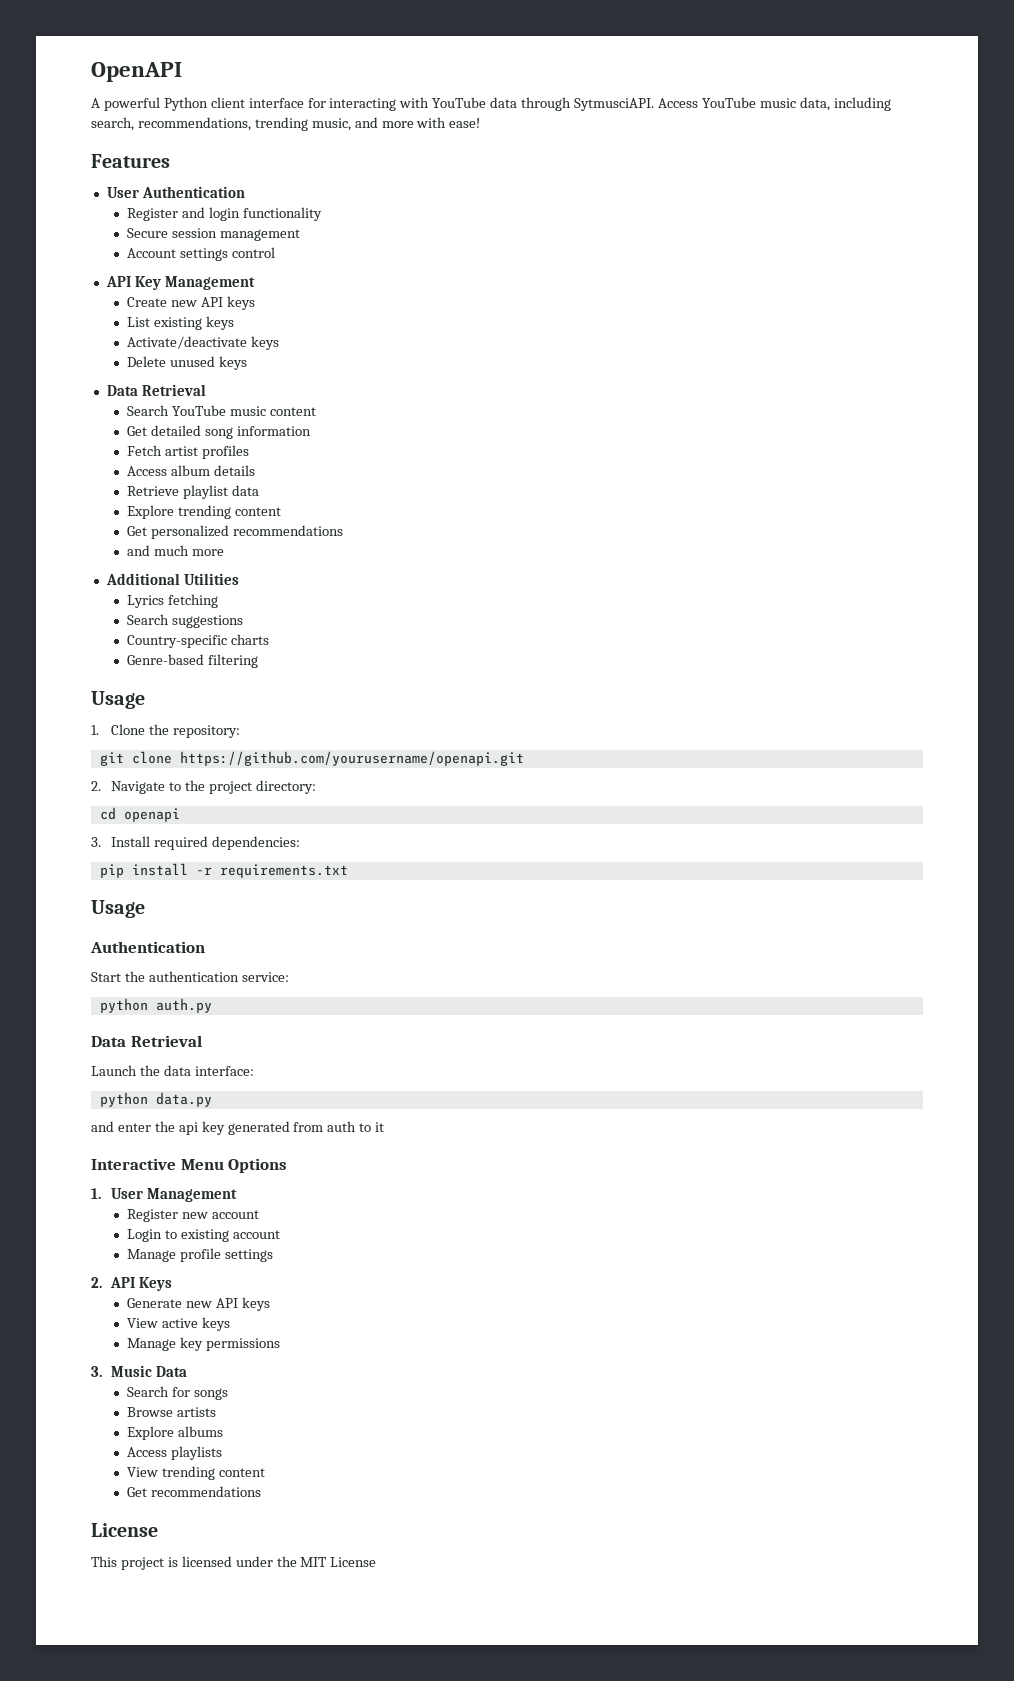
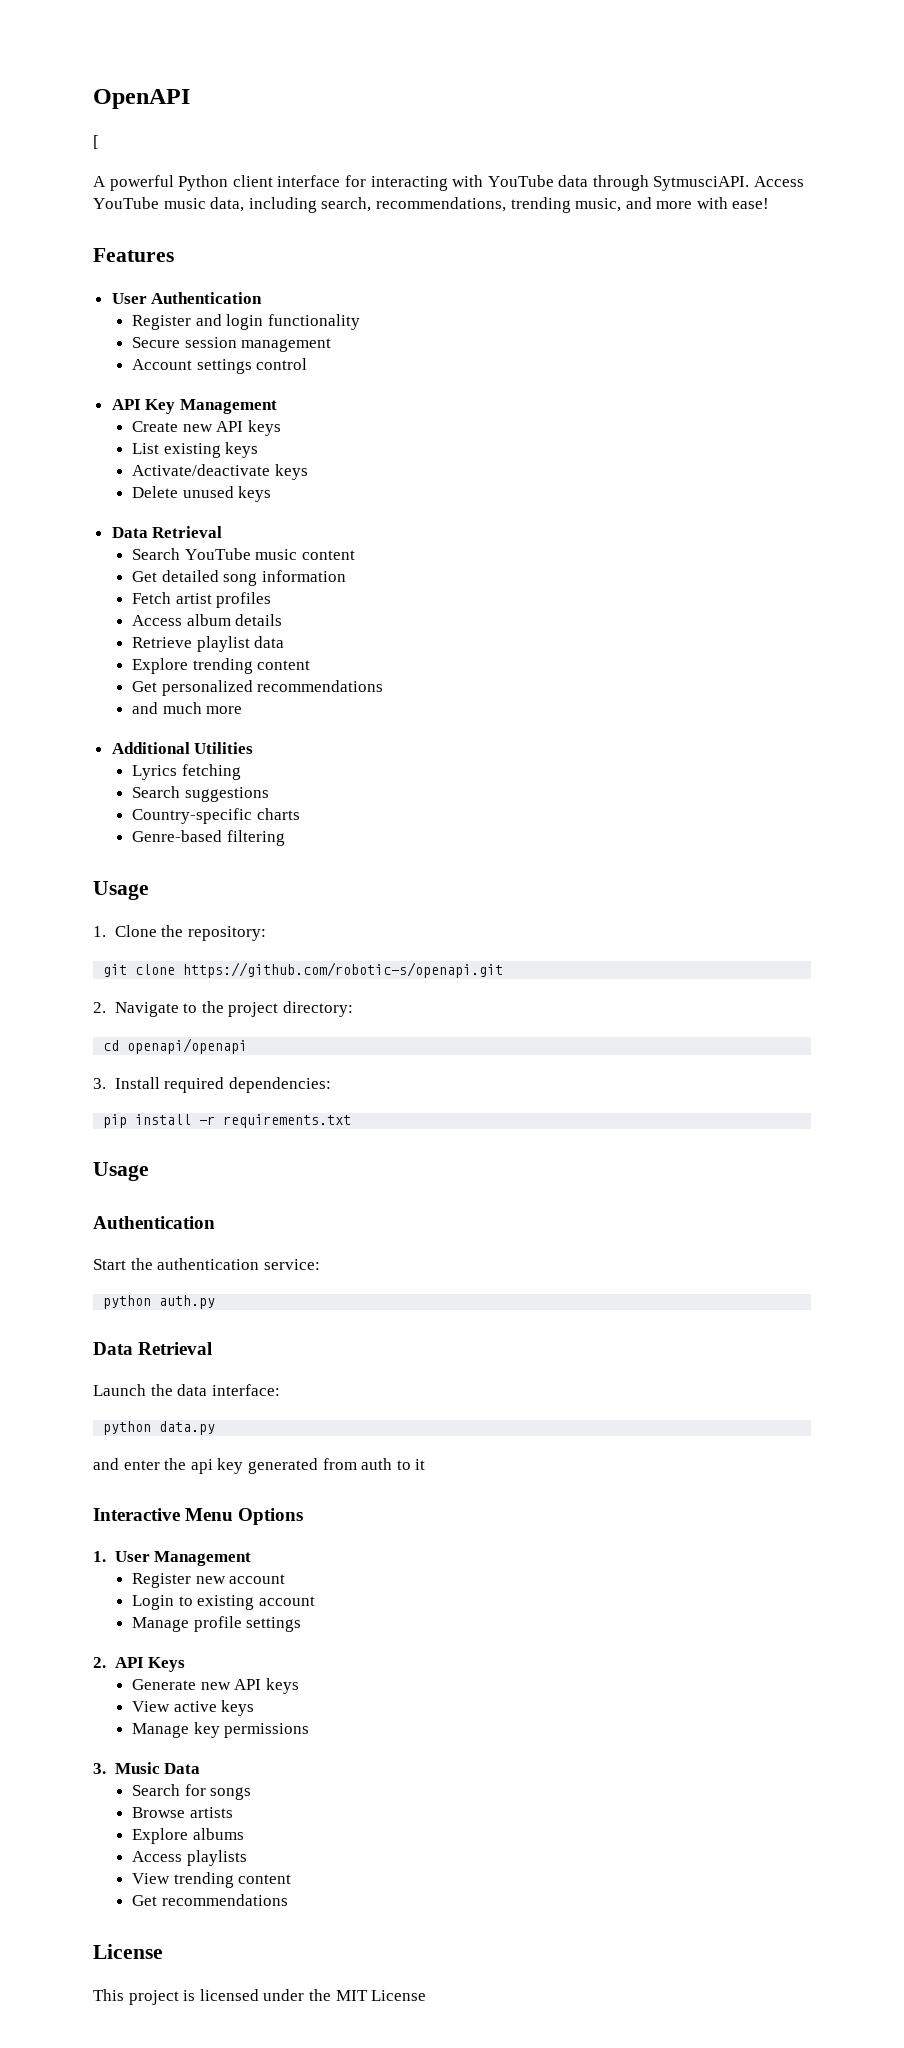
+ [
- git clone https://github.com/yourusername/openapi.git
+ git clone https://github.com/robotic-s/openapi.git
- cd openapi
+ cd openapi/openapi

